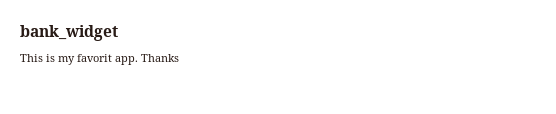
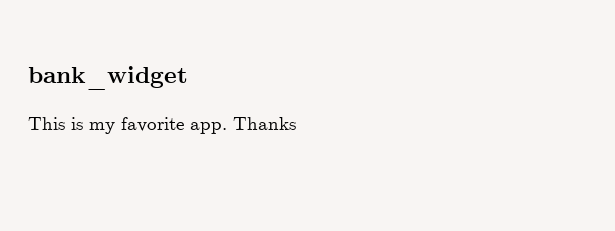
- This is my favorit app.
+ This is my favorite app.

